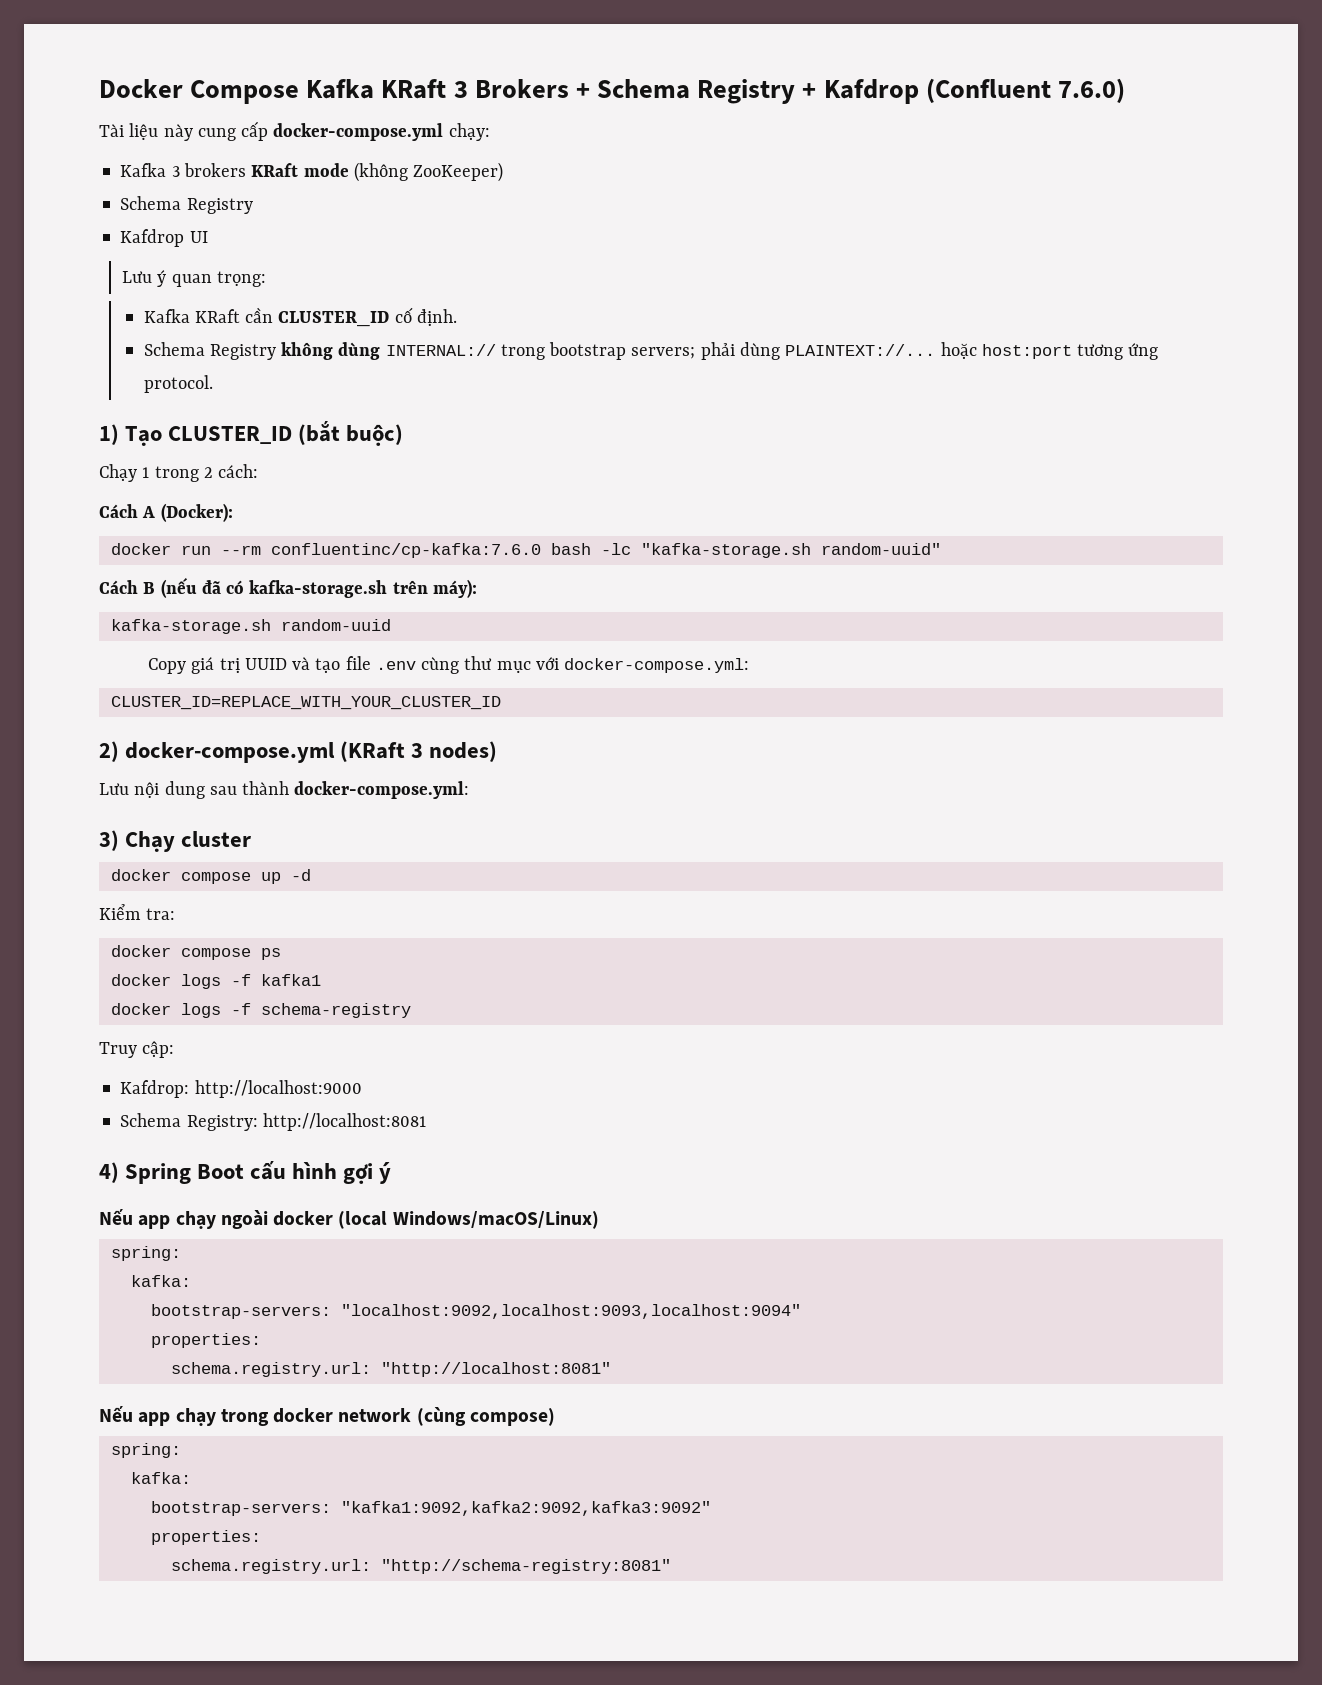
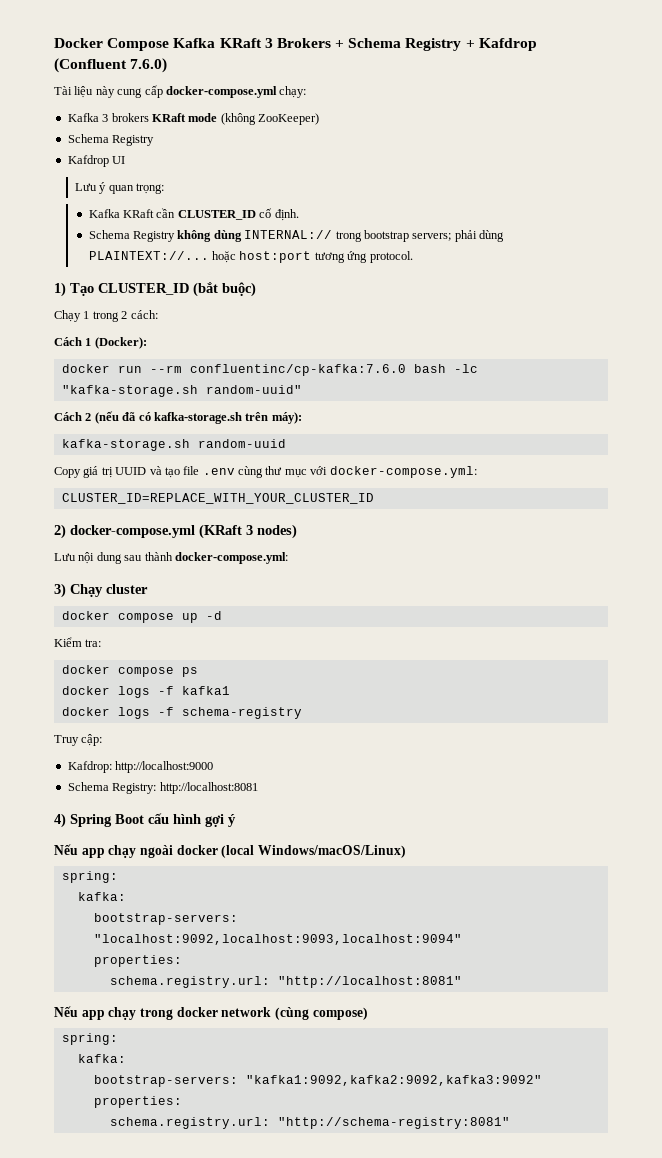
- Cách A (Docker):
+ Cách 1 (Docker):
- Cách B (nếu đã có kafka-storage.sh trên máy):
+ Cách 2 (nếu đã có kafka-storage.sh trên máy):

